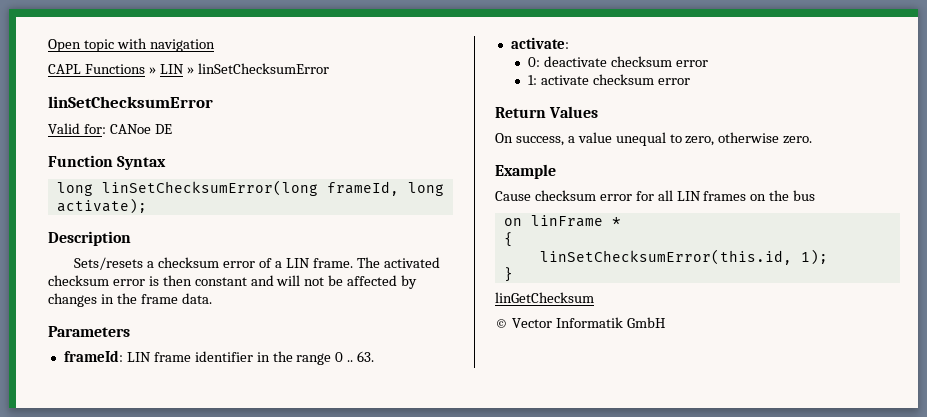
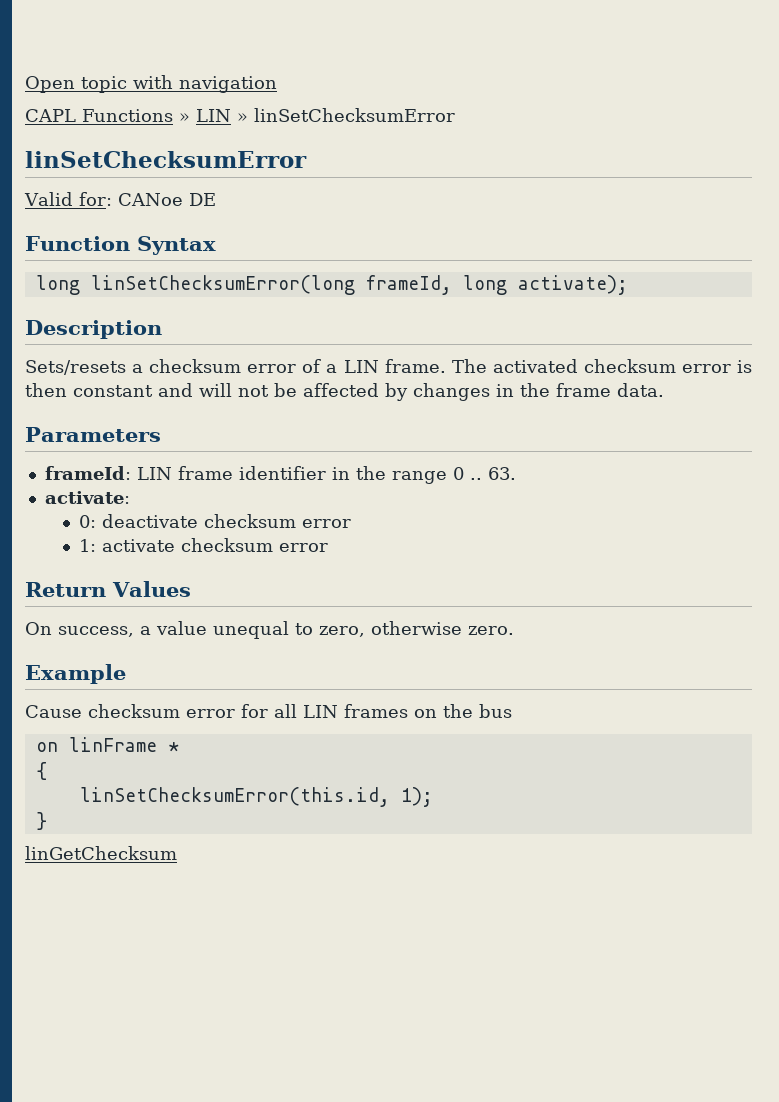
- © Vector Informatik GmbH

